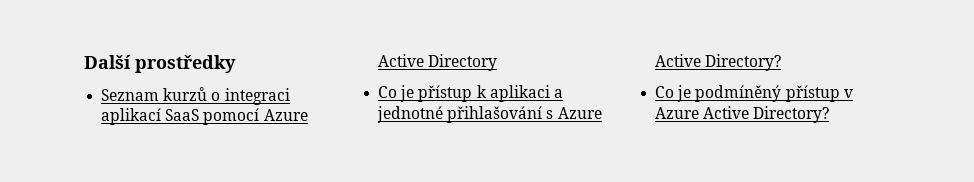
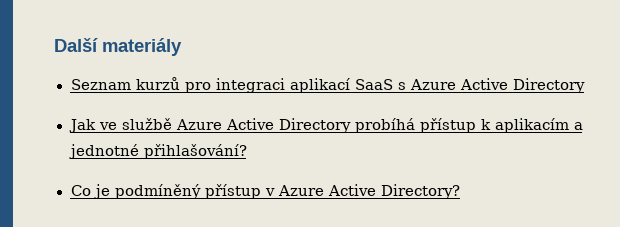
- Další prostředky
+ Další materiály
- Seznam kurzů o integraci aplikací SaaS pomocí Azure Active Directory
+ Seznam kurzů pro integraci aplikací SaaS s Azure Active Directory
- Co je přístup k aplikaci a jednotné přihlašování s Azure Active Directory?
+ Jak ve službě Azure Active Directory probíhá přístup k aplikacím a jednotné přihlašování?

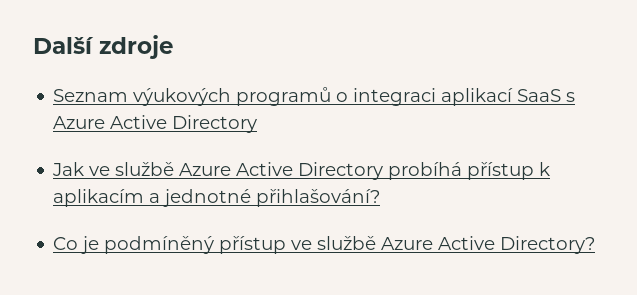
- Další materiály
+ Další zdroje
- Seznam kurzů pro integraci aplikací SaaS s Azure Active Directory
+ Seznam výukových programů o integraci aplikací SaaS s Azure Active Directory
- Co je podmíněný přístup v Azure Active Directory?
+ Co je podmíněný přístup ve službě Azure Active Directory?

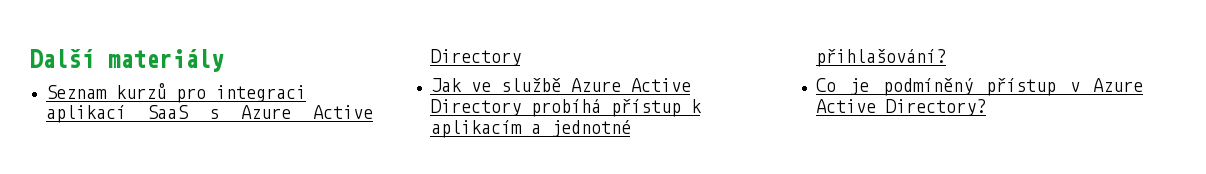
- Další zdroje
+ Další materiály
- Seznam výukových programů o integraci aplikací SaaS s Azure Active Directory
+ Seznam kurzů pro integraci aplikací SaaS s Azure Active Directory
- Co je podmíněný přístup ve službě Azure Active Directory?
+ Co je podmíněný přístup v Azure Active Directory?

